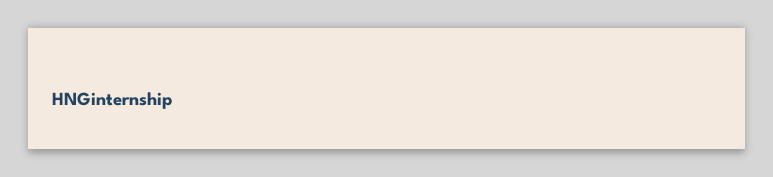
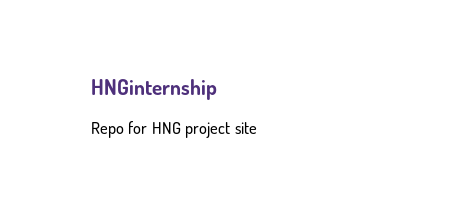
+ Repo for HNG project site

